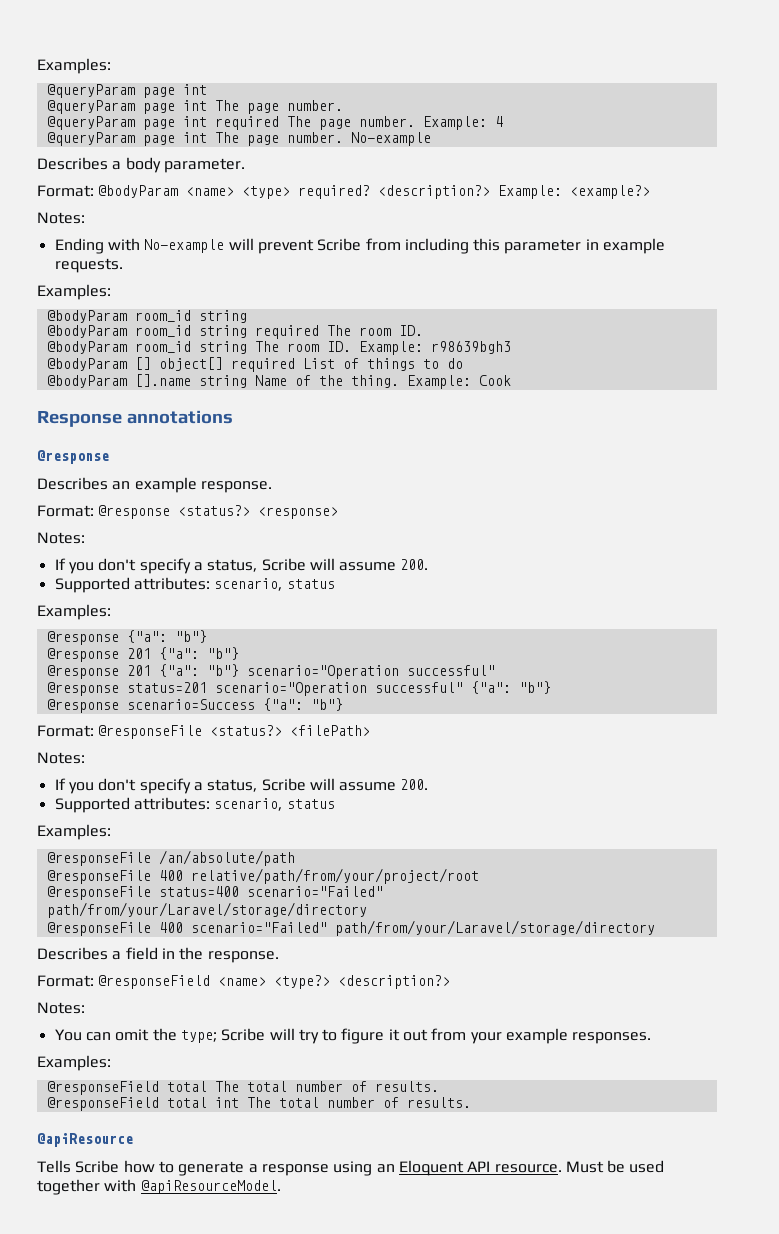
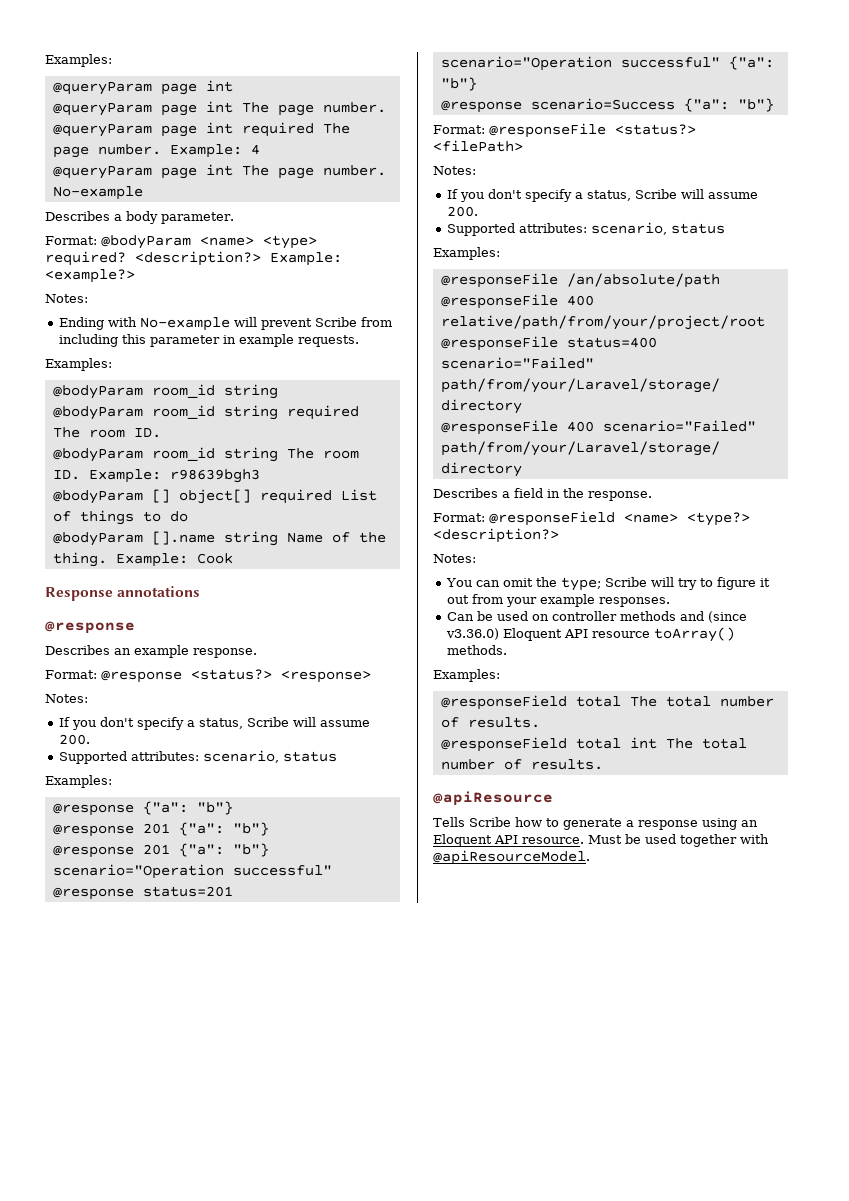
+ Can be used on controller methods and (since v3.36.0) Eloquent API resource toArray() methods.

